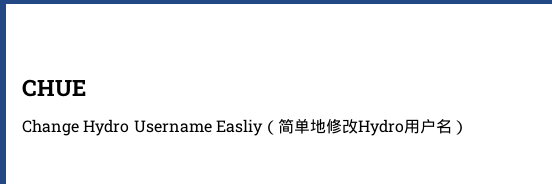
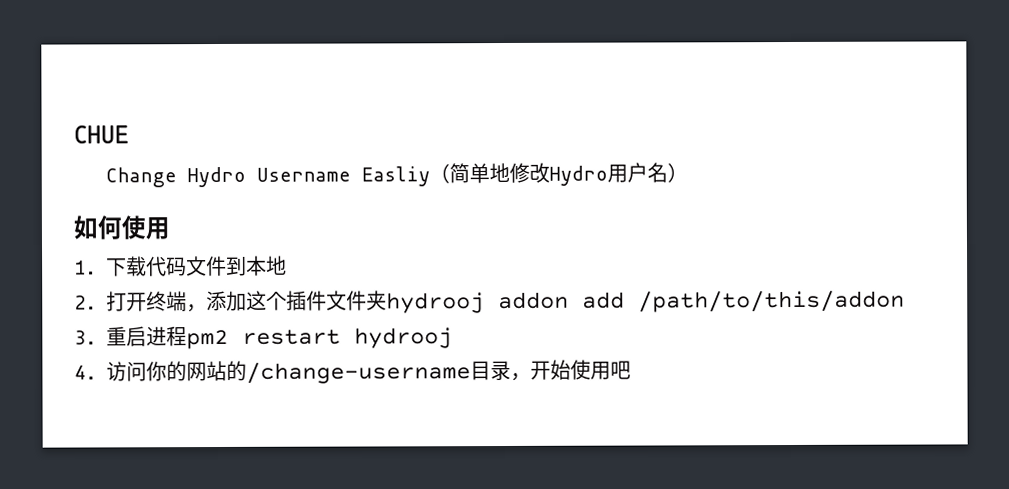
+ 如何使用
+ 1.下载代码文件到本地
+ 2.打开终端，添加这个插件文件夹hydrooj addon add /path/to/this/addon
+ 3.重启进程pm2 restart hydrooj
+ 4.访问你的网站的/change-username目录，开始使用吧

